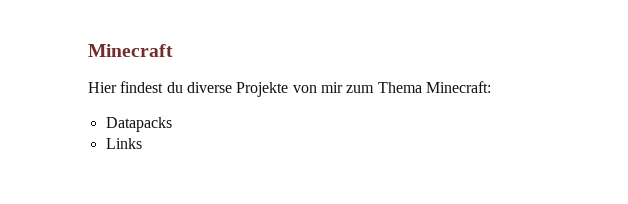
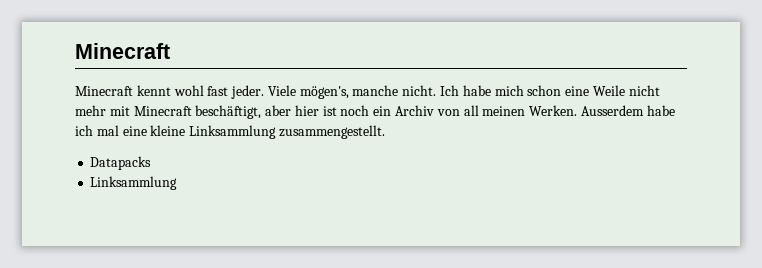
- Hier findest du diverse Projekte von mir zum Thema Minecraft:
+ Minecraft kennt wohl fast jeder. Viele mögen's, manche nicht. Ich habe mich schon eine Weile nicht mehr mit Minecraft beschäftigt, aber hier ist noch ein Archiv von all meinen Werken. Ausserdem habe ich mal eine kleine Linksammlung zusammengestellt.
  Datapacks
- Links
+ Linksammlung

